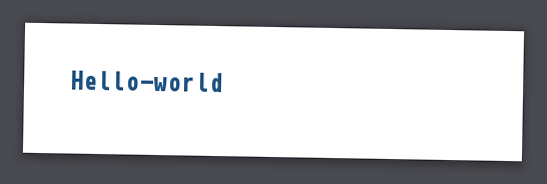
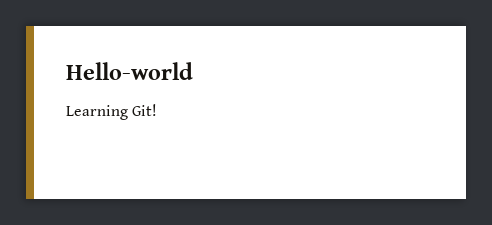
+ Learning Git!

